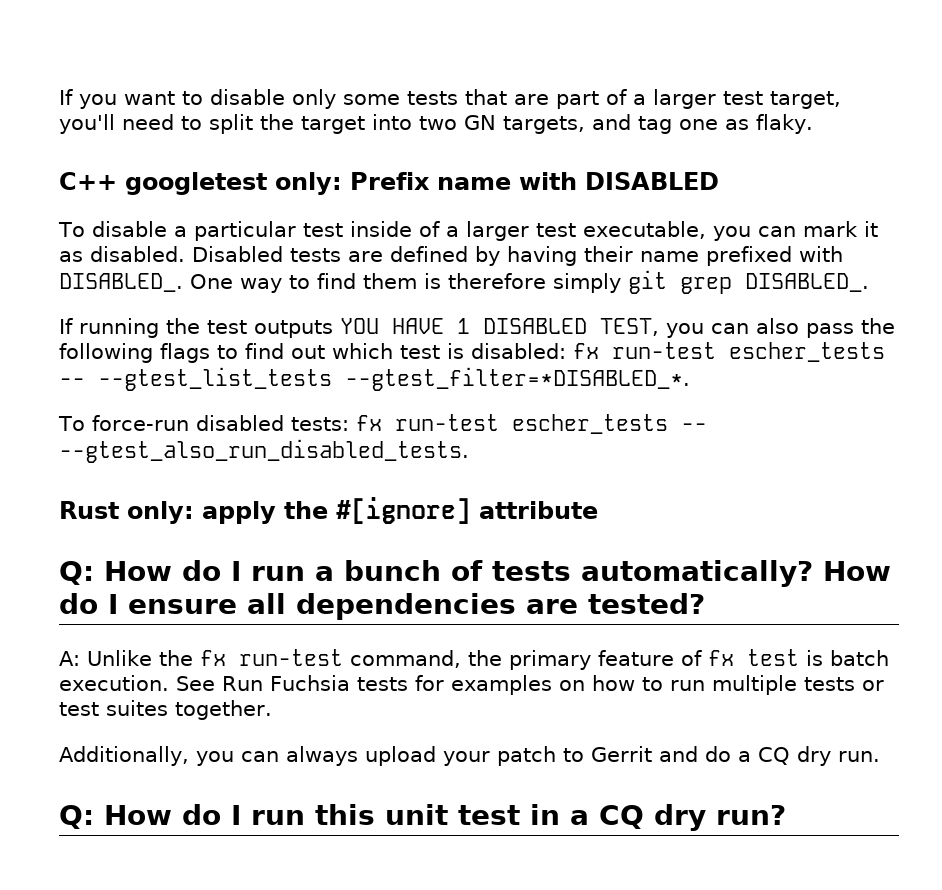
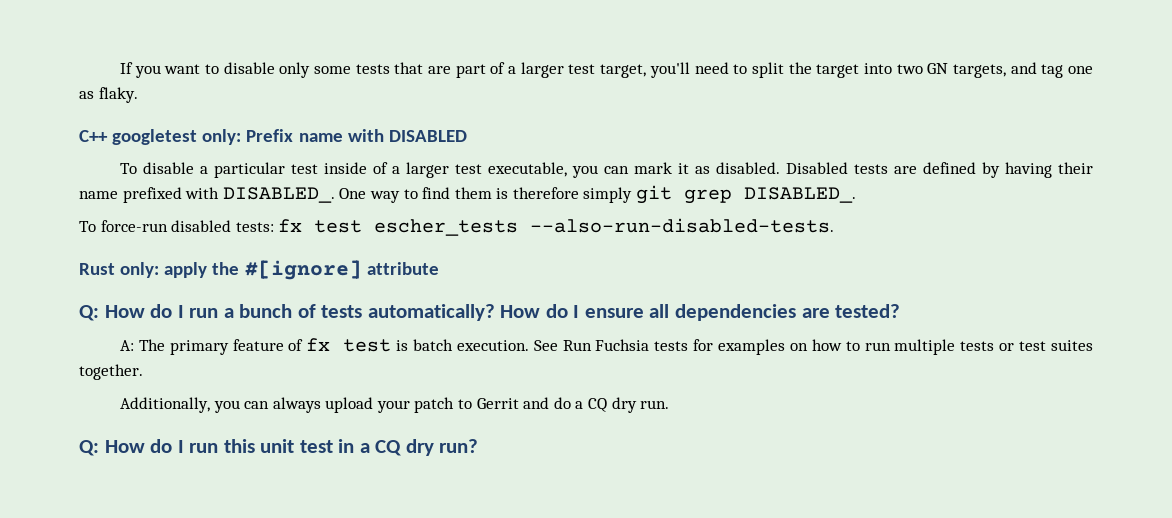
- If running the test outputs YOU HAVE 1 DISABLED TEST, you can also pass the following flags to find out which test is disabled: fx run-test escher_tests -- --gtest_list_tests --gtest_filter=*DISABLED_*.
- To force-run disabled tests: fx run-test escher_tests -- --gtest_also_run_disabled_tests.
+ To force-run disabled tests: fx test escher_tests --also-run-disabled-tests.
- A: Unlike the fx run-test command, the primary feature of fx test is batch execution.
+ A: The primary feature of fx test is batch execution.

